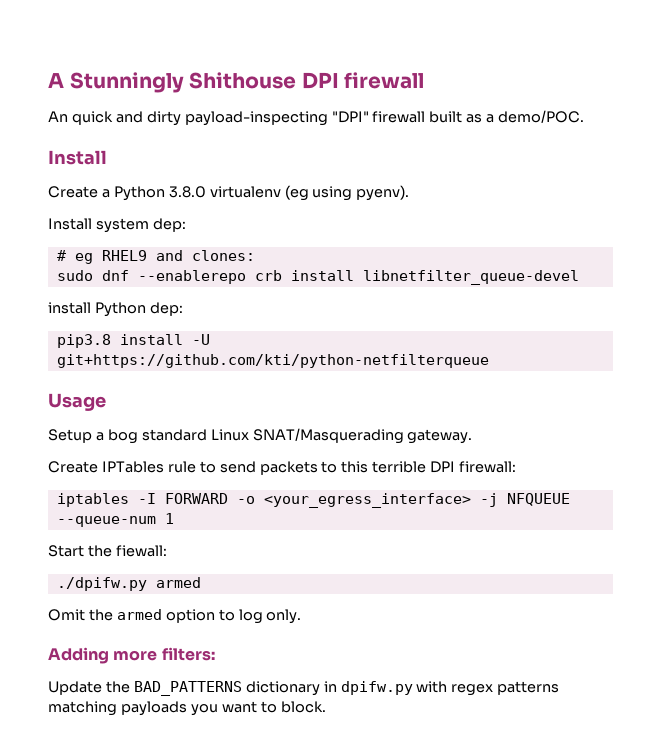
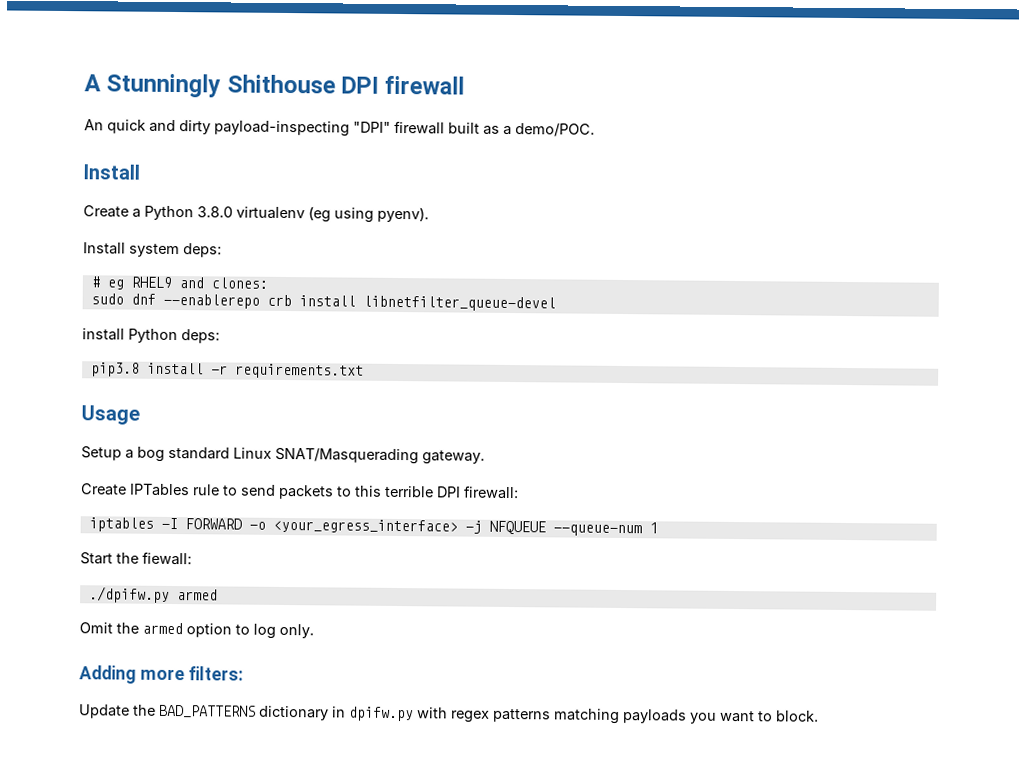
- Install system dep:
+ Install system deps:
- install Python dep:
+ install Python deps:
- pip3.8 install -U git+https://github.com/kti/python-netfilterqueue
+ pip3.8 install -r requirements.txt

